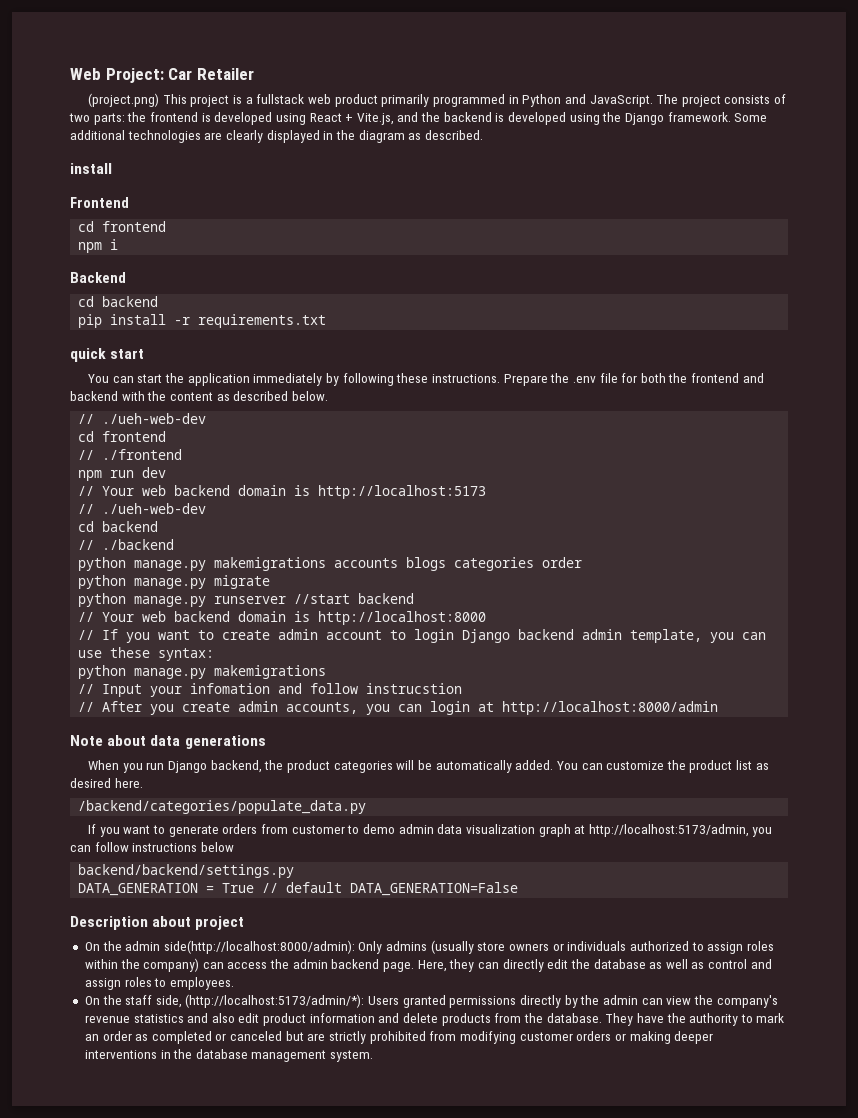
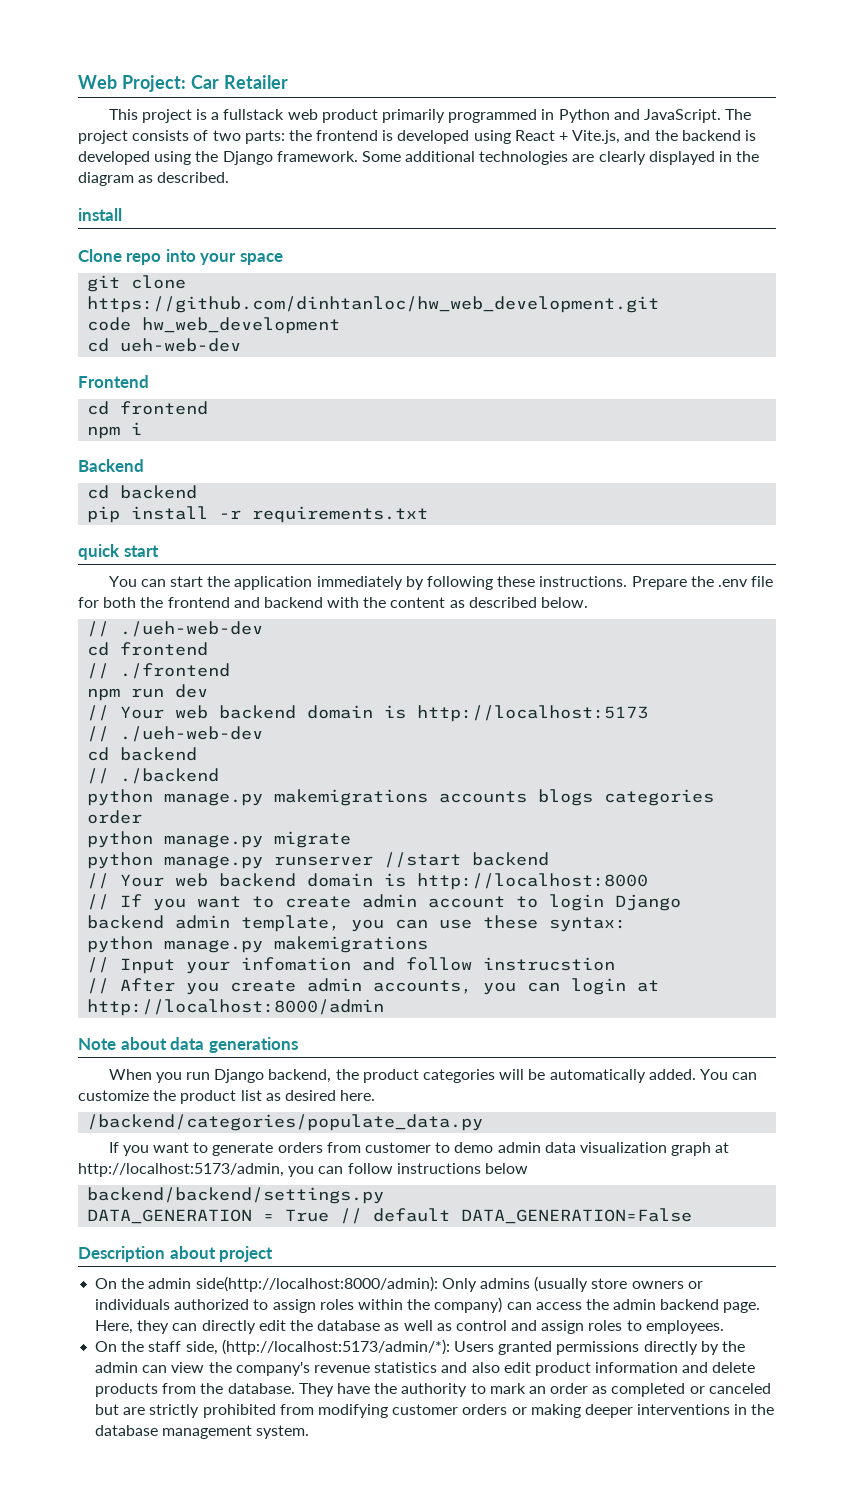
- (project.png) This project is a fullstack web product primarily programmed in Python and JavaScript.
+ This project is a fullstack web product primarily programmed in Python and JavaScript.
+ Clone repo into your space
+ git clone https://github.com/dinhtanloc/hw_web_development.git
+ code hw_web_development
+ cd ueh-web-dev

